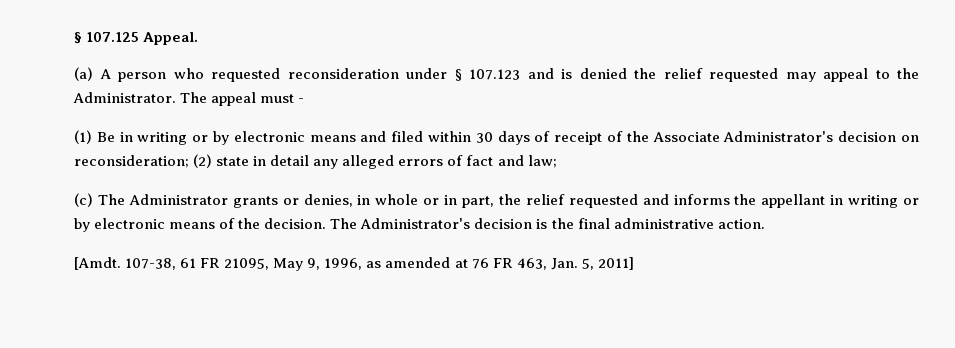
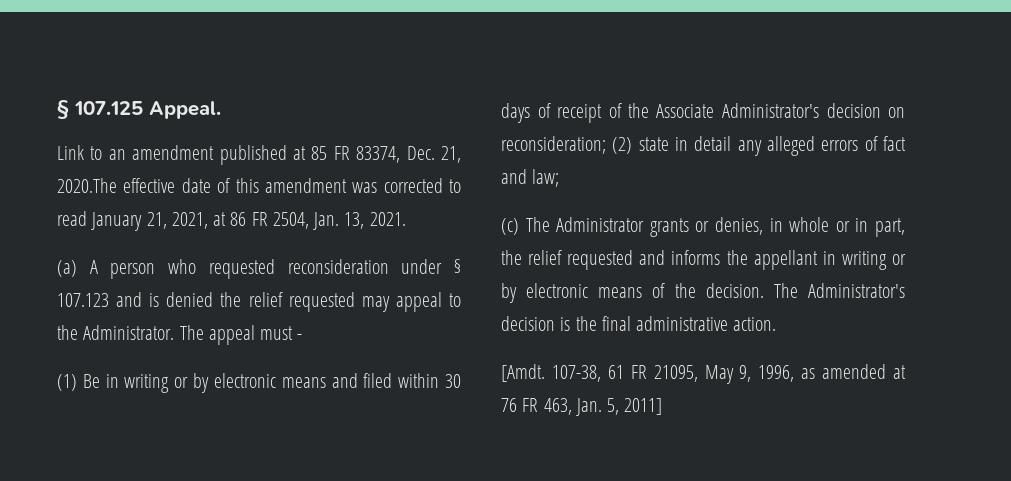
+ Link to an amendment published at 85 FR 83374, Dec. 21, 2020.The effective date of this amendment was corrected to read January 21, 2021, at 86 FR 2504, Jan. 13, 2021.

